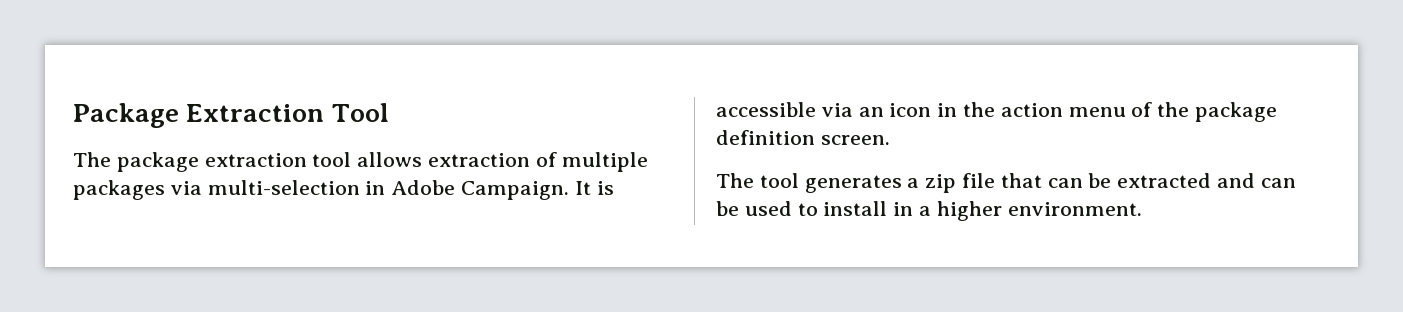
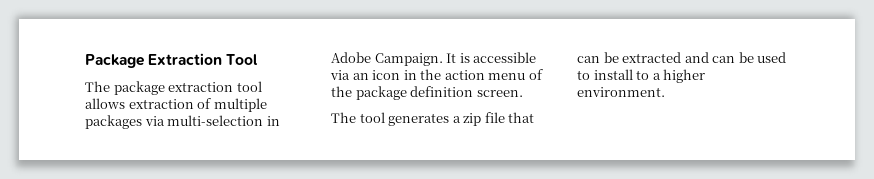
- The tool generates a zip file that can be extracted and can be used to install in a higher environment.
+ The tool generates a zip file that can be extracted and can be used to install to a higher environment.

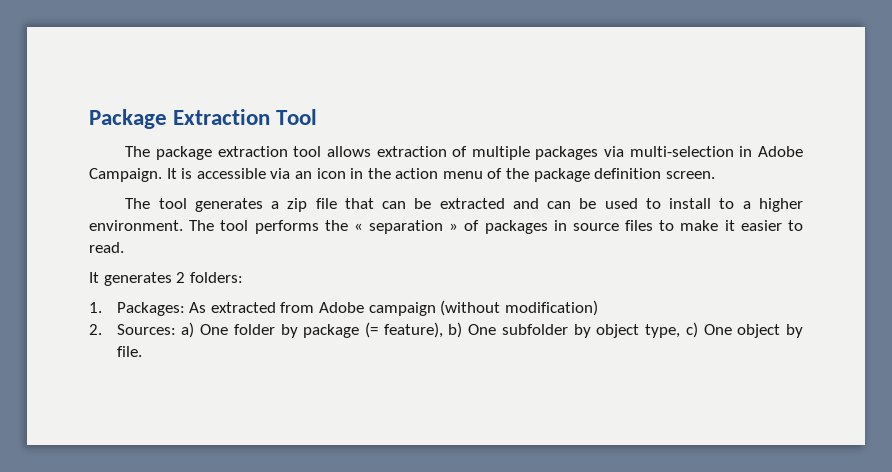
+ The tool performs the « separation » of packages in source files to make it easier to read.
+ It generates 2 folders:
+ 1. Packages: As extracted from Adobe campaign (without modification)
+ 2. Sources: a) One folder by package (= feature), b) One subfolder by object type, c) One object by file.

